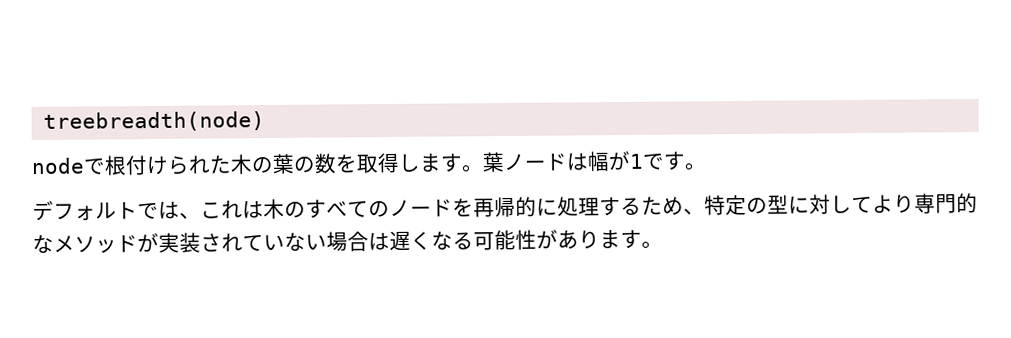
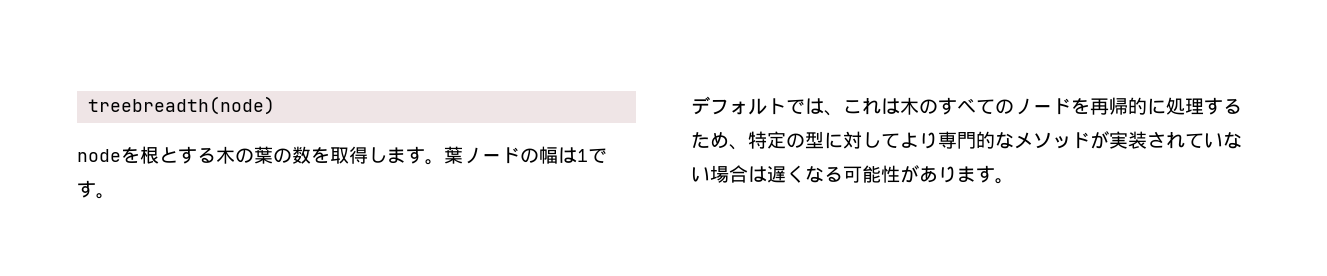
- nodeで根付けられた木の葉の数を取得します。
+ nodeを根とする木の葉の数を取得します。
- 葉ノードは幅が1です。
+ 葉ノードの幅は1です。

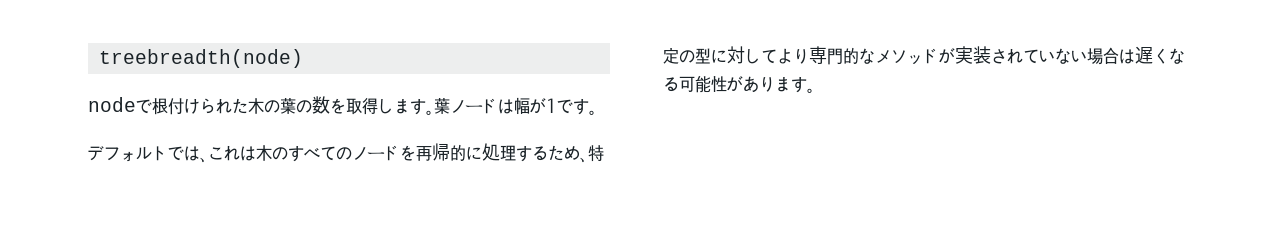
- nodeを根とする木の葉の数を取得します。
+ nodeで根付けられた木の葉の数を取得します。
- 葉ノードの幅は1です。
+ 葉ノードは幅が1です。

